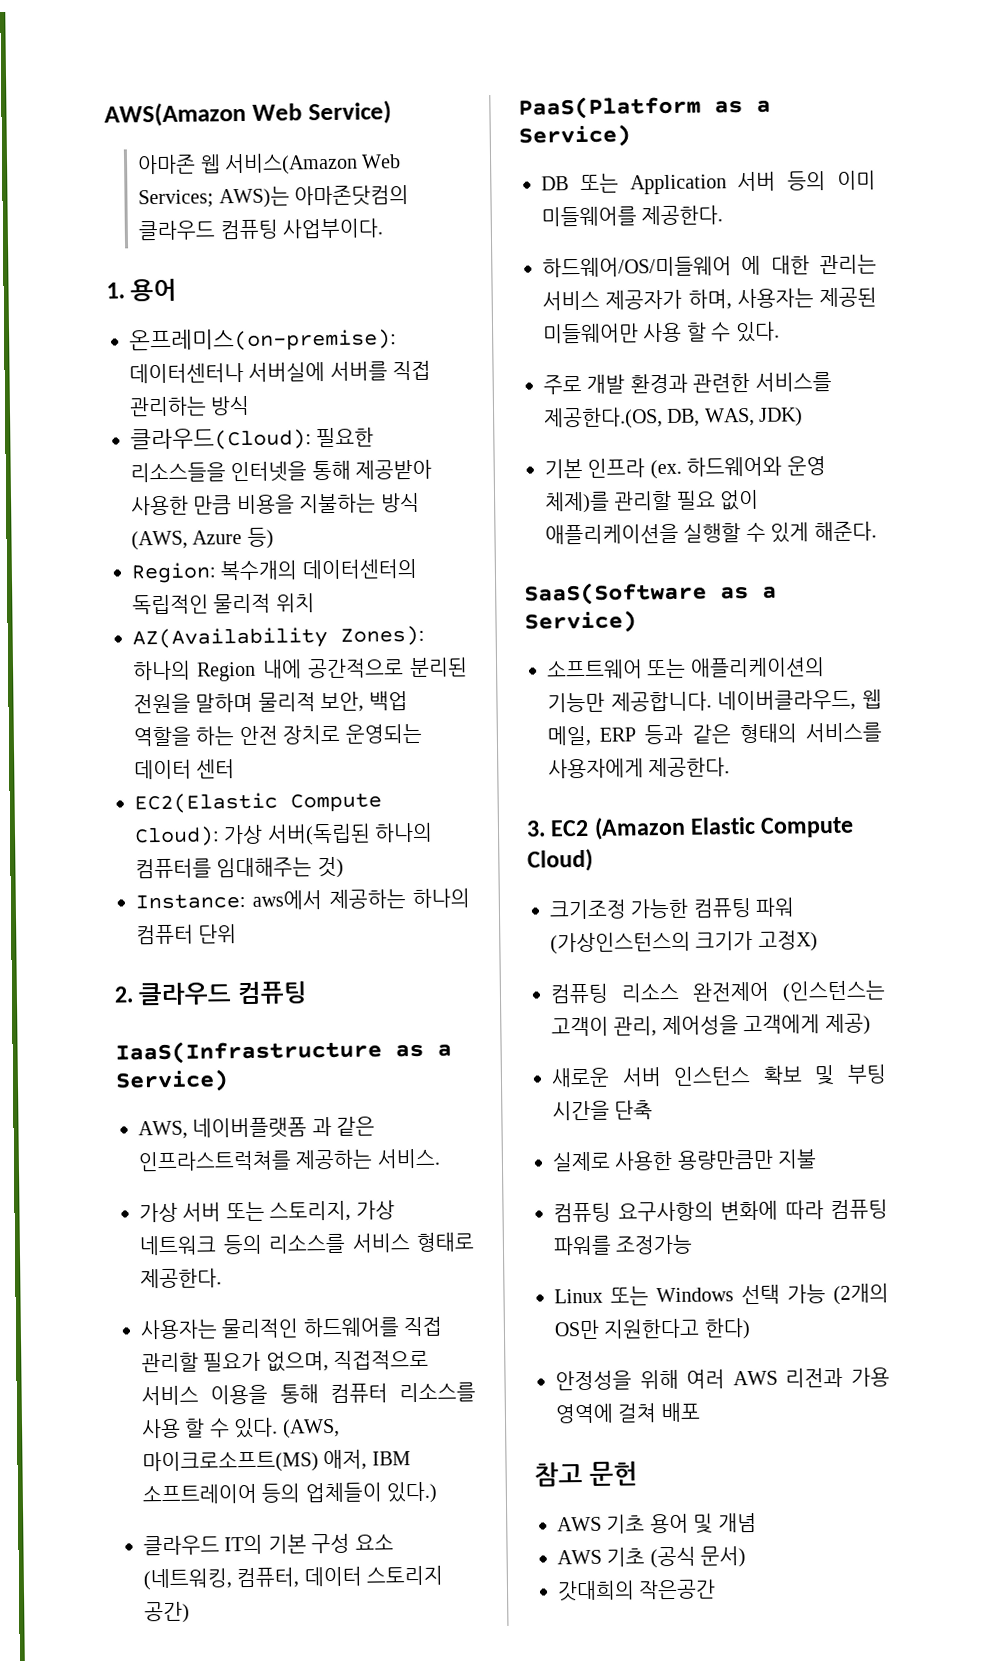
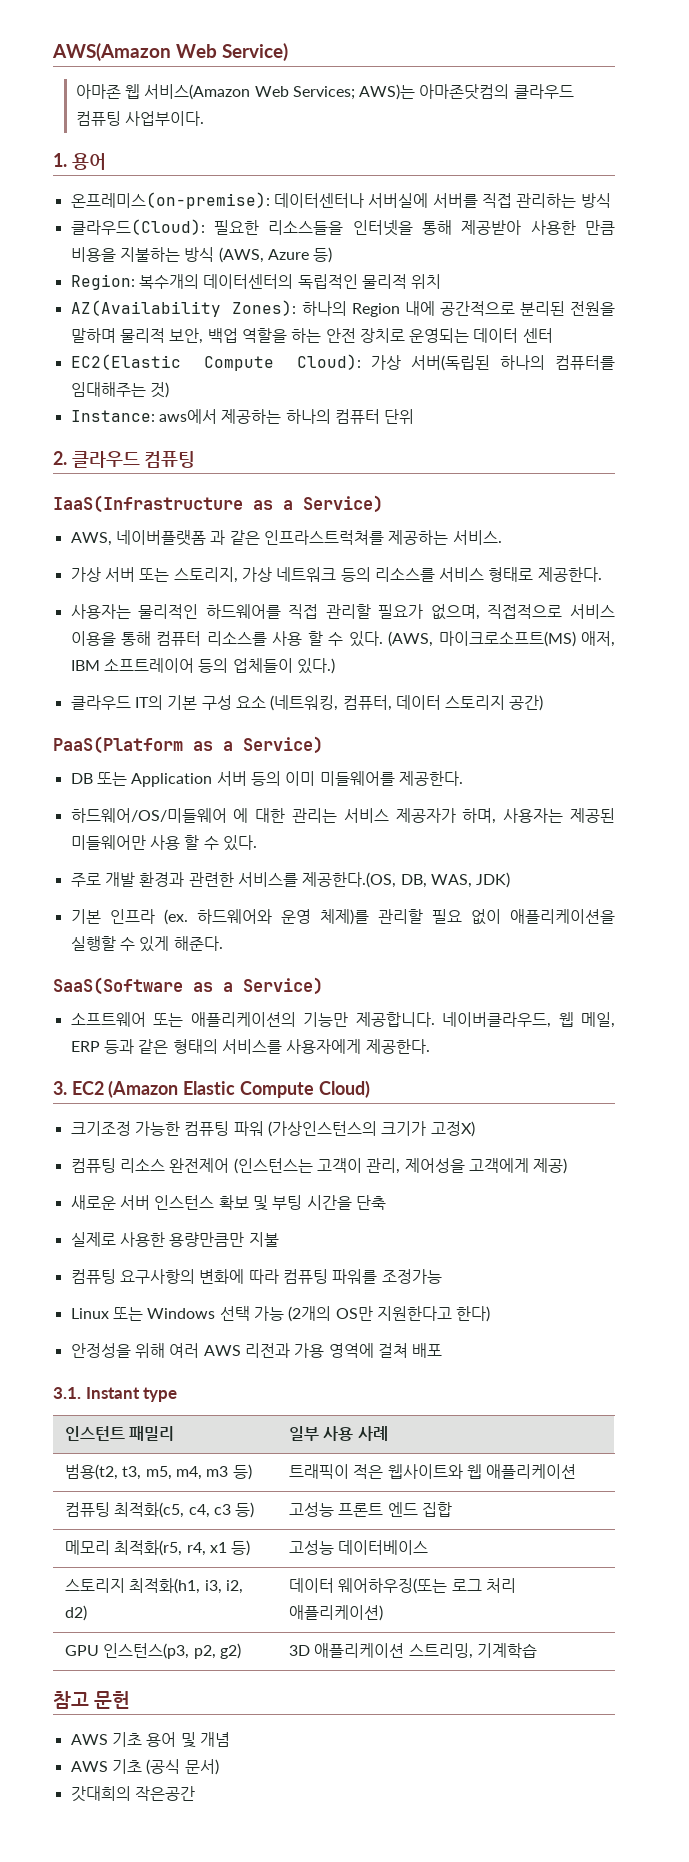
+ 3.1. Instant type
+ 인스턴트 패밀리 | 일부 사용 사례
+ 범용(t2, t3, m5, m4, m3 등) | 트래픽이 적은 웹사이트와 웹 애플리케이션
+ 컴퓨팅 최적화(c5, c4, c3 등) | 고성능 프론트 엔드 집합
+ 메모리 최적화(r5, r4, x1 등) | 고성능 데이터베이스
+ 스토리지 최적화(h1, i3, i2, d2) | 데이터 웨어하우징(또는 로그 처리 애플리케이션)
+ GPU 인스턴스(p3, p2, g2) | 3D 애플리케이션 스트리밍, 기계학습

